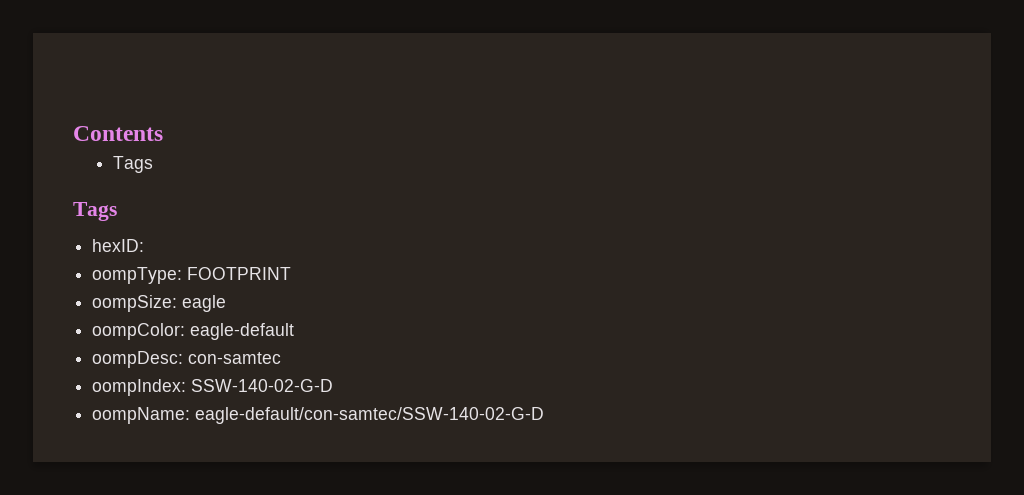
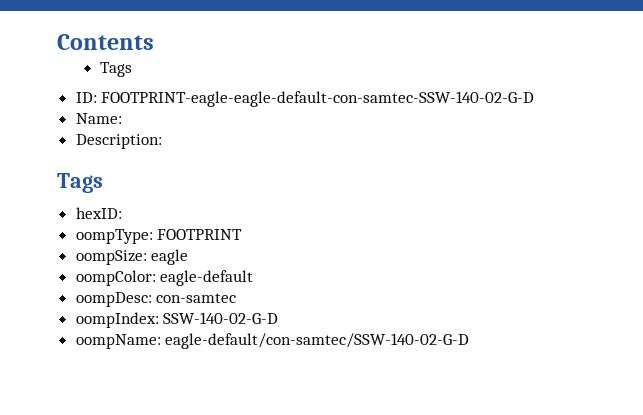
+ ID: FOOTPRINT-eagle-eagle-default-con-samtec-SSW-140-02-G-D
+ Name:
+ Description:

